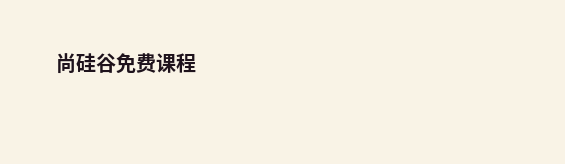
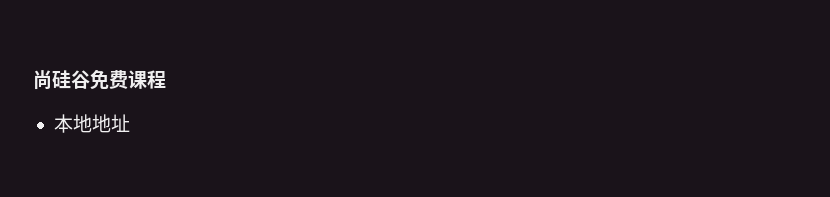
+ 本地地址

